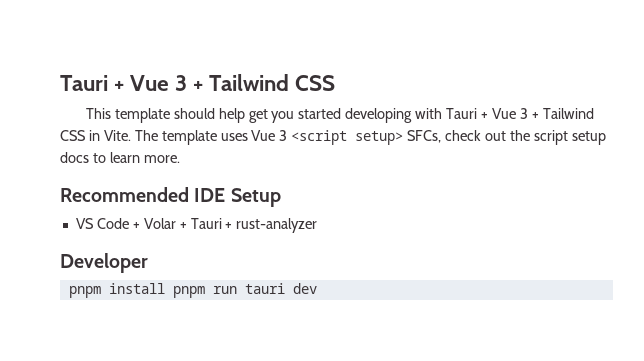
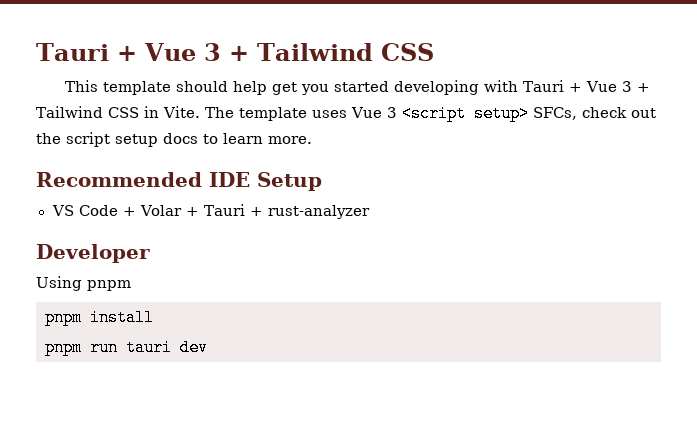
+ Using pnpm
- pnpm install pnpm run tauri dev
+ pnpm install
+ pnpm run tauri dev

